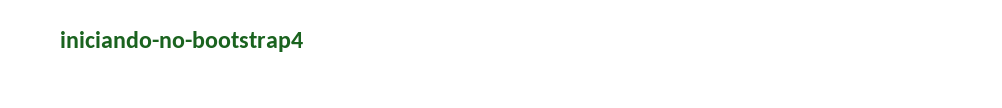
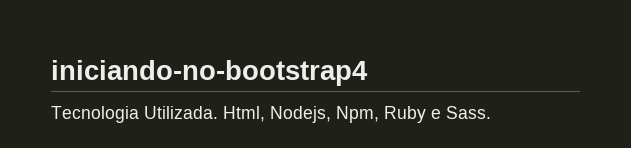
+ Tecnologia Utilizada. Html, Nodejs, Npm, Ruby e Sass.

